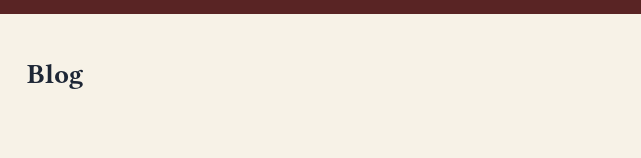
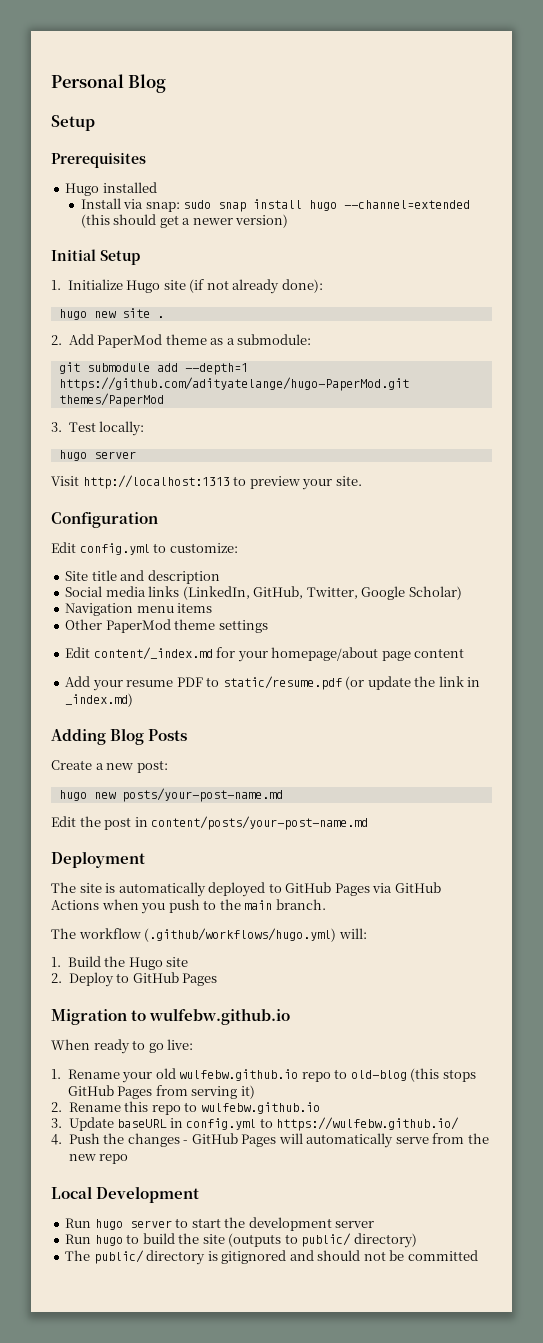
- Blog
+ Personal Blog
+ Setup
+ Prerequisites
+ Hugo installed
+ Install via snap: sudo snap install hugo --channel=extended (this should get a newer version)
+ Initial Setup
+ 1. Initialize Hugo site (if not already done):
+ hugo new site .
+ 2. Add PaperMod theme as a submodule:
+ git submodule add --depth=1 https://github.com/adityatelange/hugo-PaperMod.git themes/PaperMod
+ 3. Test locally:
+ hugo server
+ Visit http://localhost:1313 to preview your site.
+ Configuration
+ Edit config.yml to customize:
+ Site title and description
+ Social media links (LinkedIn, GitHub, Twitter, Google Scholar)
+ Navigation menu items
+ Other PaperMod theme settings
+ Edit content/_index.md for your homepage/about page content
+ Add your resume PDF to static/resume.pdf (or update the link in _index.md)
+ Adding Blog Posts
+ Create a new post:
+ hugo new posts/your-post-name.md
+ Edit the post in content/posts/your-post-name.md
+ Deployment
+ The site is automatically deployed to GitHub Pages via GitHub Actions when you push to the main branch.
+ The workflow (.github/workflows/hugo.yml) will:
+ 1. Build the Hugo site
+ 2. Deploy to GitHub Pages
+ Migration to wulfebw.github.io
+ When ready to go live:
+ 1. Rename your old wulfebw.github.io repo to old-blog (this stops GitHub Pages from serving it)
+ 2. Rename this repo to wulfebw.github.io
+ 3. Update baseURL in config.yml to https://wulfebw.github.io/
+ 4. Push the changes - GitHub Pages will automatically serve from the new repo
+ Local Development
+ Run hugo server to start the development server
+ Run hugo to build the site (outputs to public/ directory)
+ The public/ directory is gitignored and should not be committed

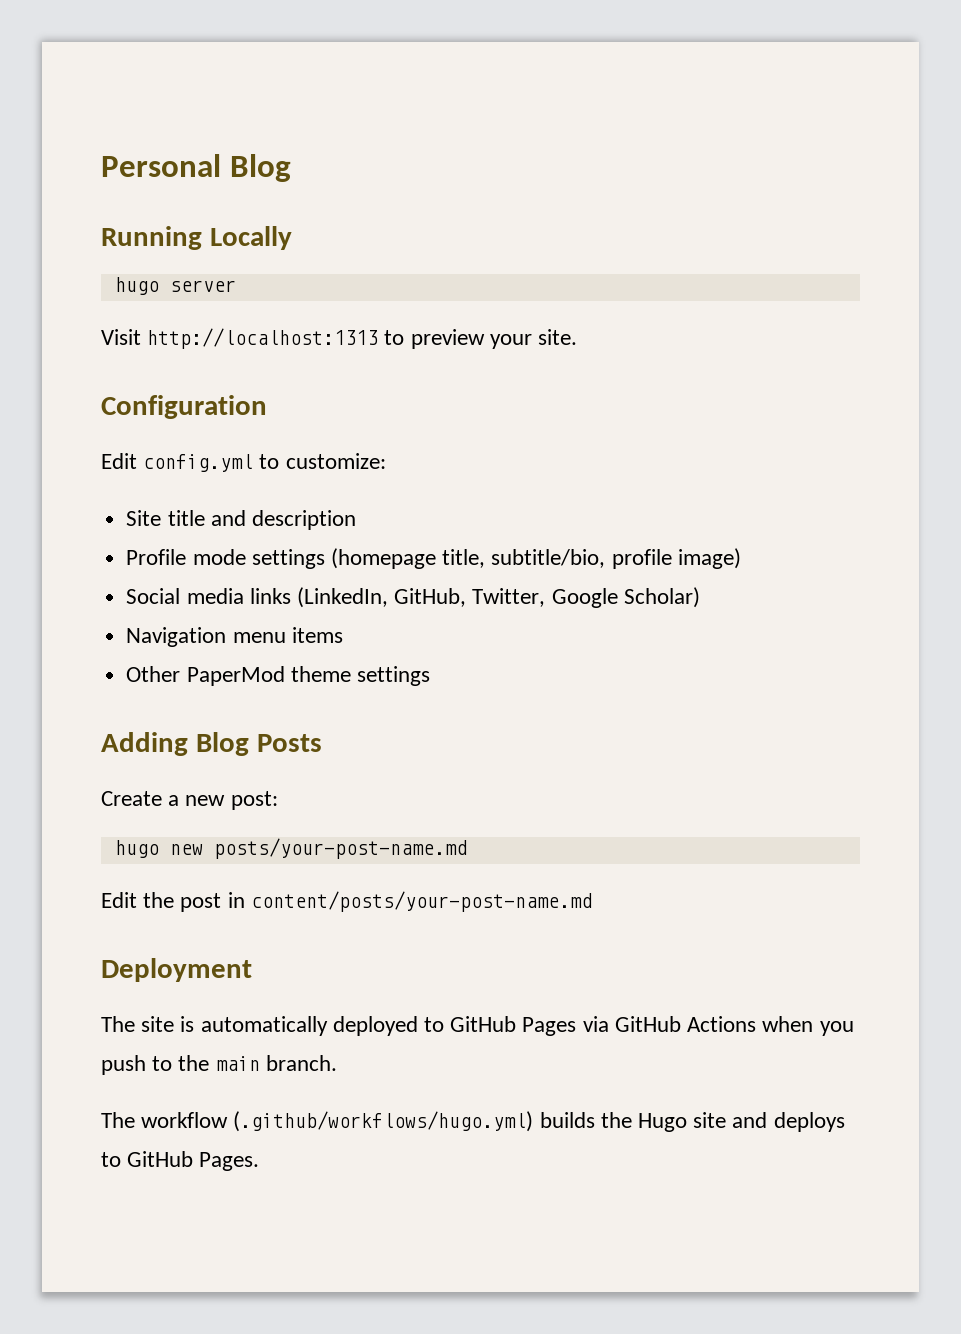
  Personal Blog
- Setup
- Prerequisites
- Hugo installed
- Install via snap: sudo snap install hugo --channel=extended (this should get a newer version)
- Initial Setup
- 1. Initialize Hugo site (if not already done):
- hugo new site .
- 2. Add PaperMod theme as a submodule:
- git submodule add --depth=1 https://github.com/adityatelange/hugo-PaperMod.git themes/PaperMod
- 3. Test locally:
+ Running Locally
+ Profile mode settings (homepage title, subtitle/bio, profile image)
- Edit content/_index.md for your homepage/about page content
- Add your resume PDF to static/resume.pdf (or update the link in _index.md)
- The workflow (.github/workflows/hugo.yml) will:
- 1. Build the Hugo site
- 2. Deploy to GitHub Pages
- Migration to wulfebw.github.io
- When ready to go live:
- 1. Rename your old wulfebw.github.io repo to old-blog (this stops GitHub Pages from serving it)
- 2. Rename this repo to wulfebw.github.io
- 3. Update baseURL in config.yml to https://wulfebw.github.io/
- 4. Push the changes - GitHub Pages will automatically serve from the new repo
- Local Development
- Run hugo server to start the development server
- Run hugo to build the site (outputs to public/ directory)
- The public/ directory is gitignored and should not be committed
+ The workflow (.github/workflows/hugo.yml) builds the Hugo site and deploys to GitHub Pages.

